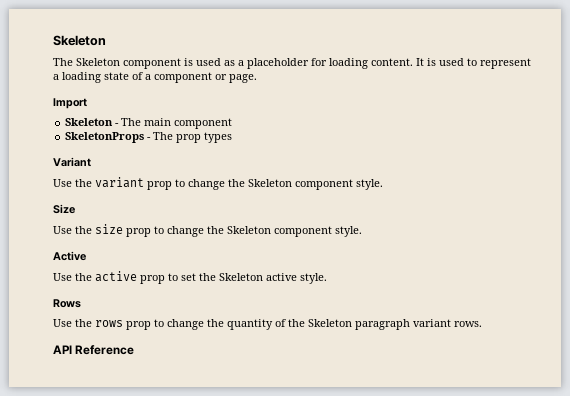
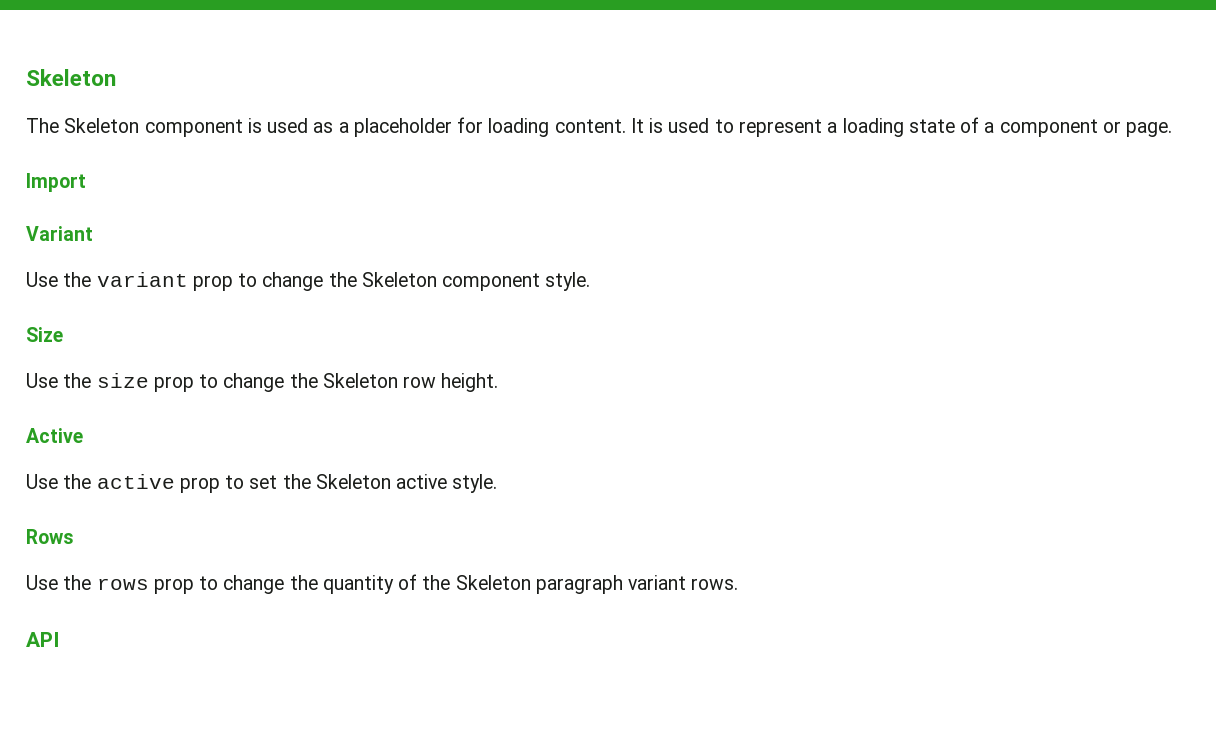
- Skeleton - The main component
- SkeletonProps - The prop types
- Use the size prop to change the Skeleton component style.
+ Use the size prop to change the Skeleton row height.
- API Reference
+ API

